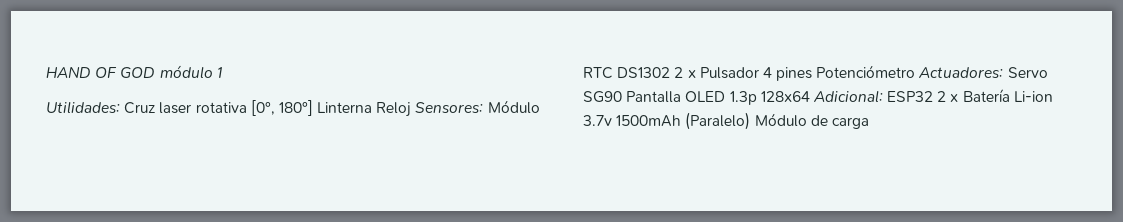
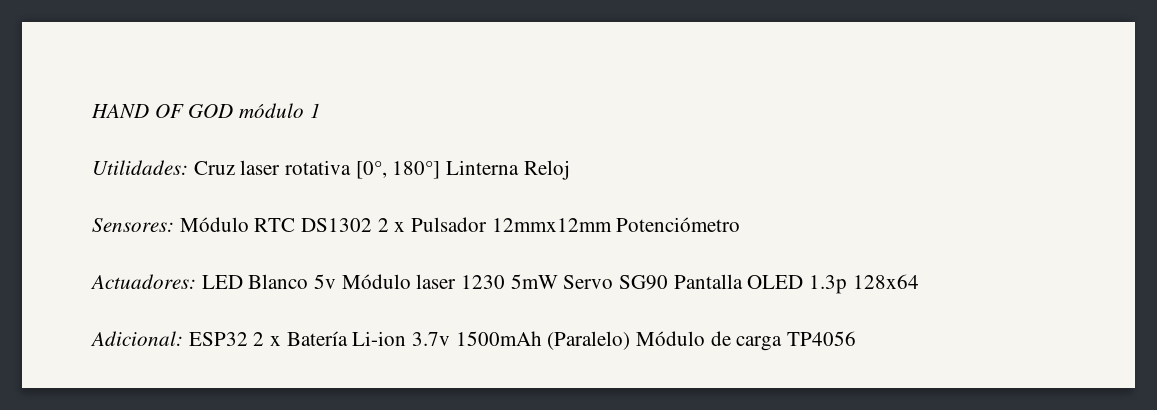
- Utilidades: Cruz laser rotativa [0°, 180°] Linterna Reloj Sensores: Módulo RTC DS1302 2 x Pulsador 4 pines Potenciómetro Actuadores: Servo SG90 Pantalla OLED 1.3p 128x64 Adicional: ESP32 2 x Batería Li-ion 3.7v 1500mAh (Paralelo) Módulo de carga
+ Utilidades: Cruz laser rotativa [0°, 180°] Linterna Reloj
+ Sensores: Módulo RTC DS1302 2 x Pulsador 12mmx12mm Potenciómetro
+ Actuadores: LED Blanco 5v Módulo laser 1230 5mW Servo SG90 Pantalla OLED 1.3p 128x64
+ Adicional: ESP32 2 x Batería Li-ion 3.7v 1500mAh (Paralelo) Módulo de carga TP4056

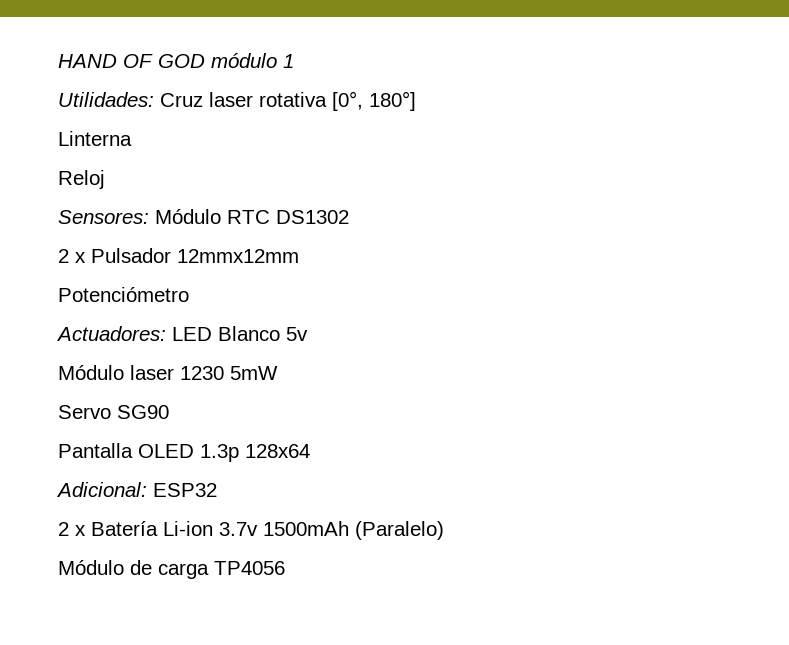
- Utilidades: Cruz laser rotativa [0°, 180°] Linterna Reloj
+ Utilidades: Cruz laser rotativa [0°, 180°]
+ Linterna
+ Reloj
- Sensores: Módulo RTC DS1302 2 x Pulsador 12mmx12mm Potenciómetro
+ Sensores: Módulo RTC DS1302
+ 2 x Pulsador 12mmx12mm
+ Potenciómetro
- Actuadores: LED Blanco 5v Módulo laser 1230 5mW Servo SG90 Pantalla OLED 1.3p 128x64
+ Actuadores: LED Blanco 5v
+ Módulo laser 1230 5mW
+ Servo SG90
+ Pantalla OLED 1.3p 128x64
- Adicional: ESP32 2 x Batería Li-ion 3.7v 1500mAh (Paralelo) Módulo de carga TP4056
+ Adicional: ESP32
+ 2 x Batería Li-ion 3.7v 1500mAh (Paralelo)
+ Módulo de carga TP4056

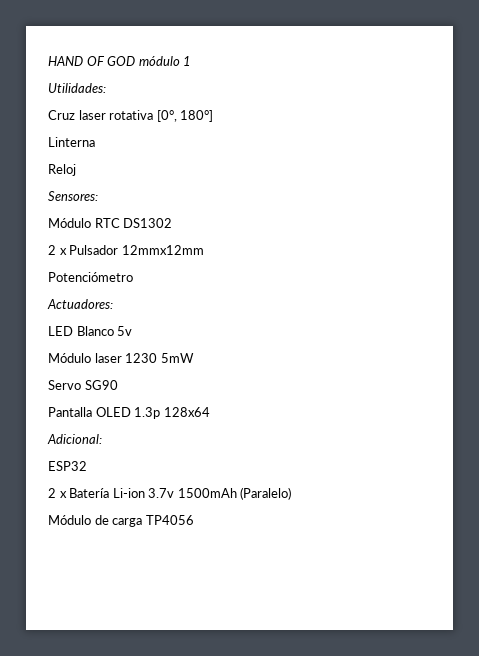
- Utilidades: Cruz laser rotativa [0°, 180°]
+ Utilidades:
+ Cruz laser rotativa [0°, 180°]
- Sensores: Módulo RTC DS1302
+ Sensores:
+ Módulo RTC DS1302
- Actuadores: LED Blanco 5v
+ Actuadores:
+ LED Blanco 5v
- Adicional: ESP32
+ Adicional:
+ ESP32

